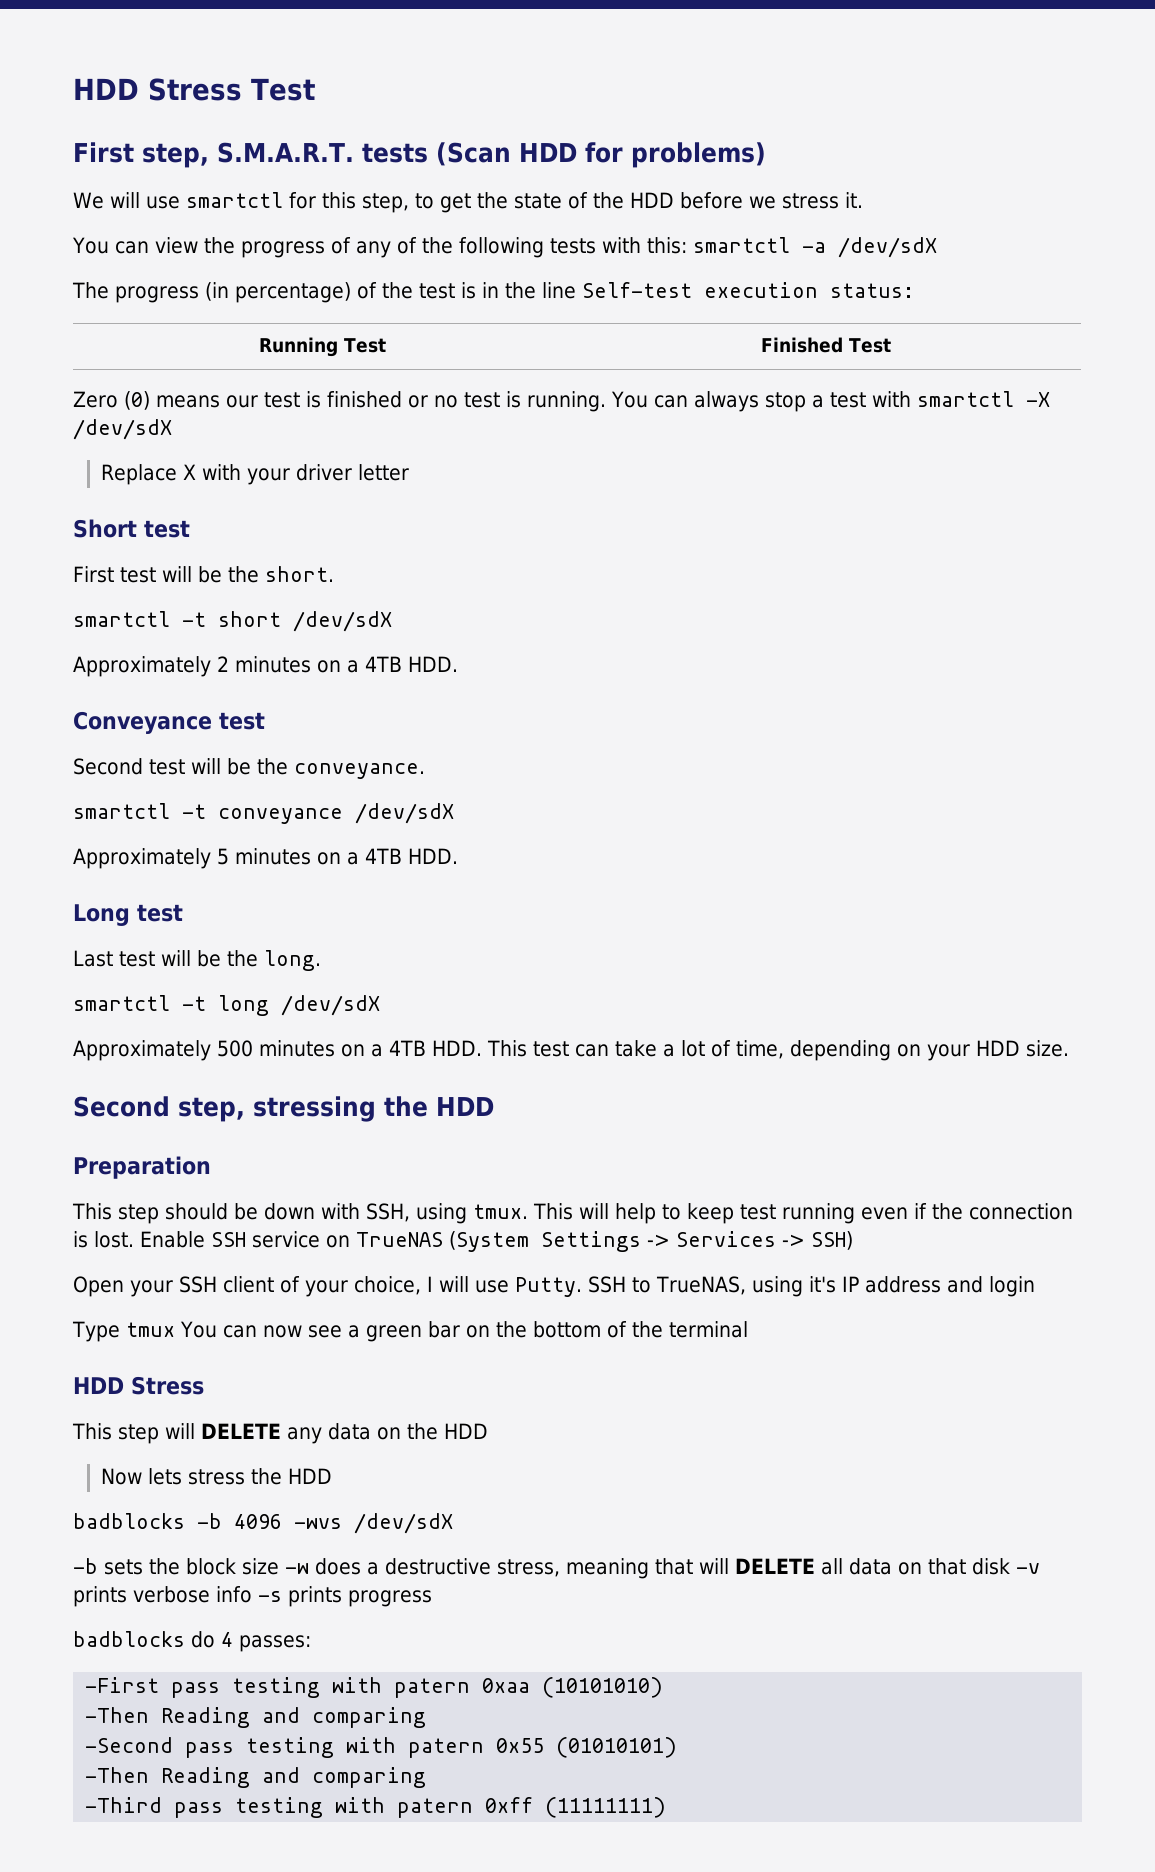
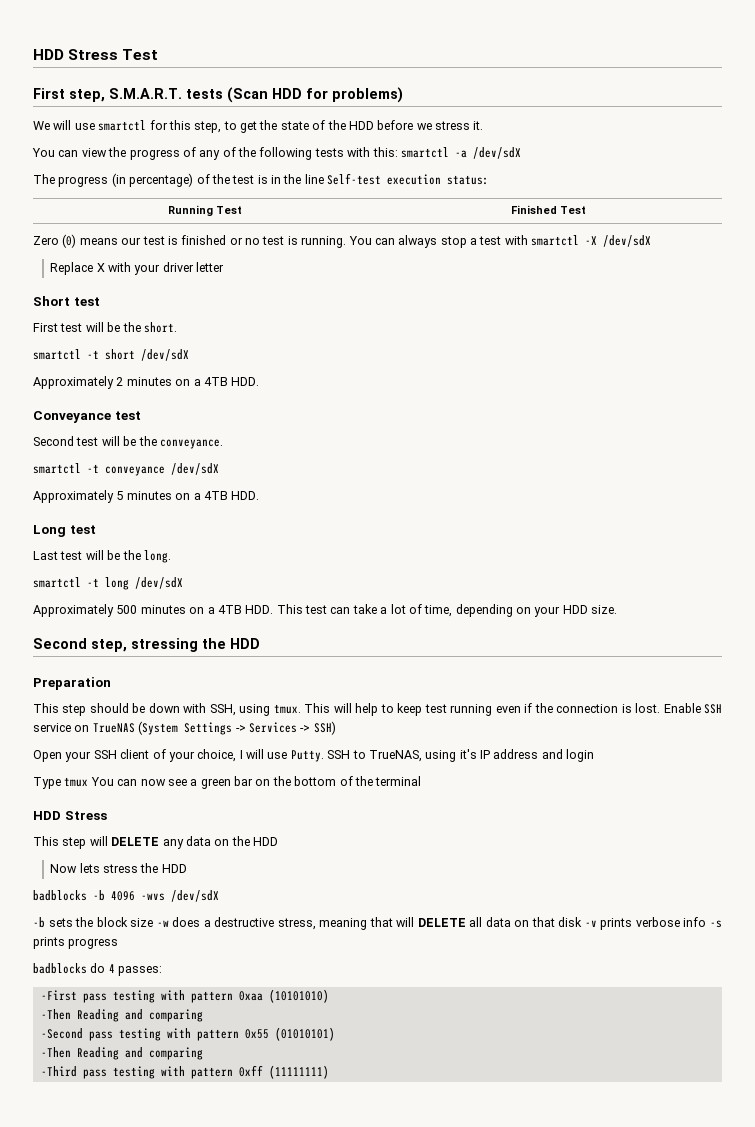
- -First pass testing with patern 0xaa (10101010)
+ -First pass testing with pattern 0xaa (10101010)
- -Second pass testing with patern 0x55 (01010101)
+ -Second pass testing with pattern 0x55 (01010101)
- -Third pass testing with patern 0xff (11111111)
+ -Third pass testing with pattern 0xff (11111111)

